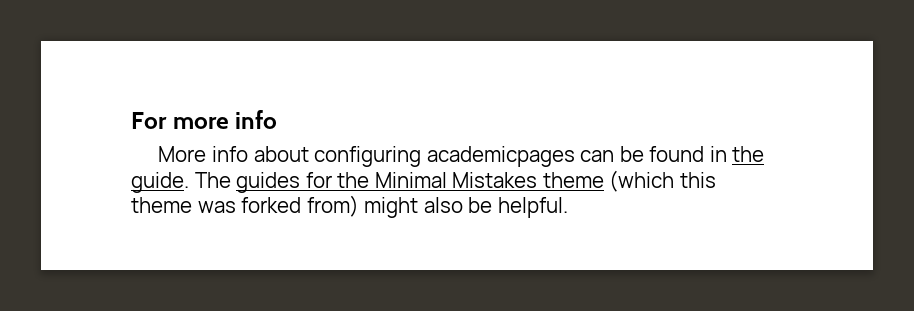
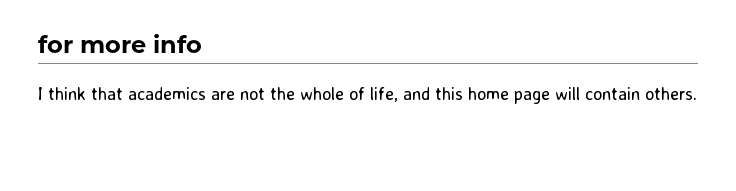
- For more info
+ for more info
- More info about configuring academicpages can be found in the guide. The guides for the Minimal Mistakes theme (which this theme was forked from) might also be helpful.
+ I think that academics are not the whole of life, and this home page will contain others.

